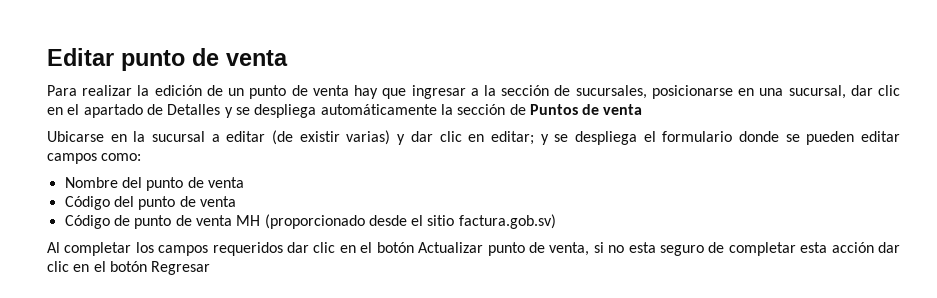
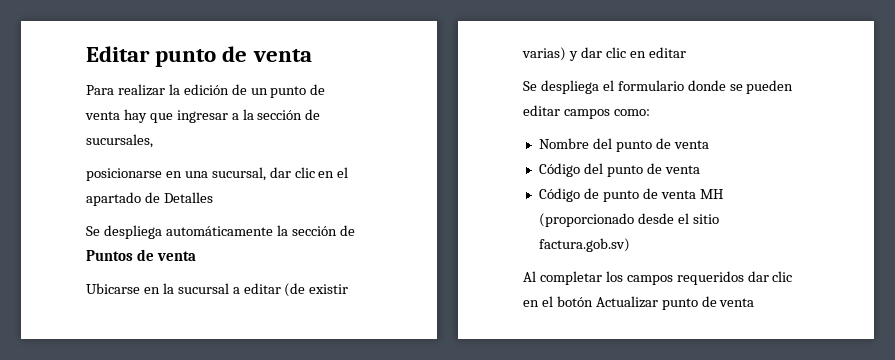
- Para realizar la edición de un punto de venta hay que ingresar a la sección de sucursales, posicionarse en una sucursal, dar clic en el apartado de Detalles y se despliega automáticamente la sección de Puntos de venta
+ Para realizar la edición de un punto de venta hay que ingresar a la sección de sucursales,
+ posicionarse en una sucursal, dar clic en el apartado de Detalles
+ Se despliega automáticamente la sección de Puntos de venta
- Ubicarse en la sucursal a editar (de existir varias) y dar clic en editar; y se despliega el formulario donde se pueden editar campos como:
+ Ubicarse en la sucursal a editar (de existir varias) y dar clic en editar
+ Se despliega el formulario donde se pueden editar campos como:
- Al completar los campos requeridos dar clic en el botón Actualizar punto de venta, si no esta seguro de completar esta acción dar clic en el botón Regresar
+ Al completar los campos requeridos dar clic en el botón Actualizar punto de venta

